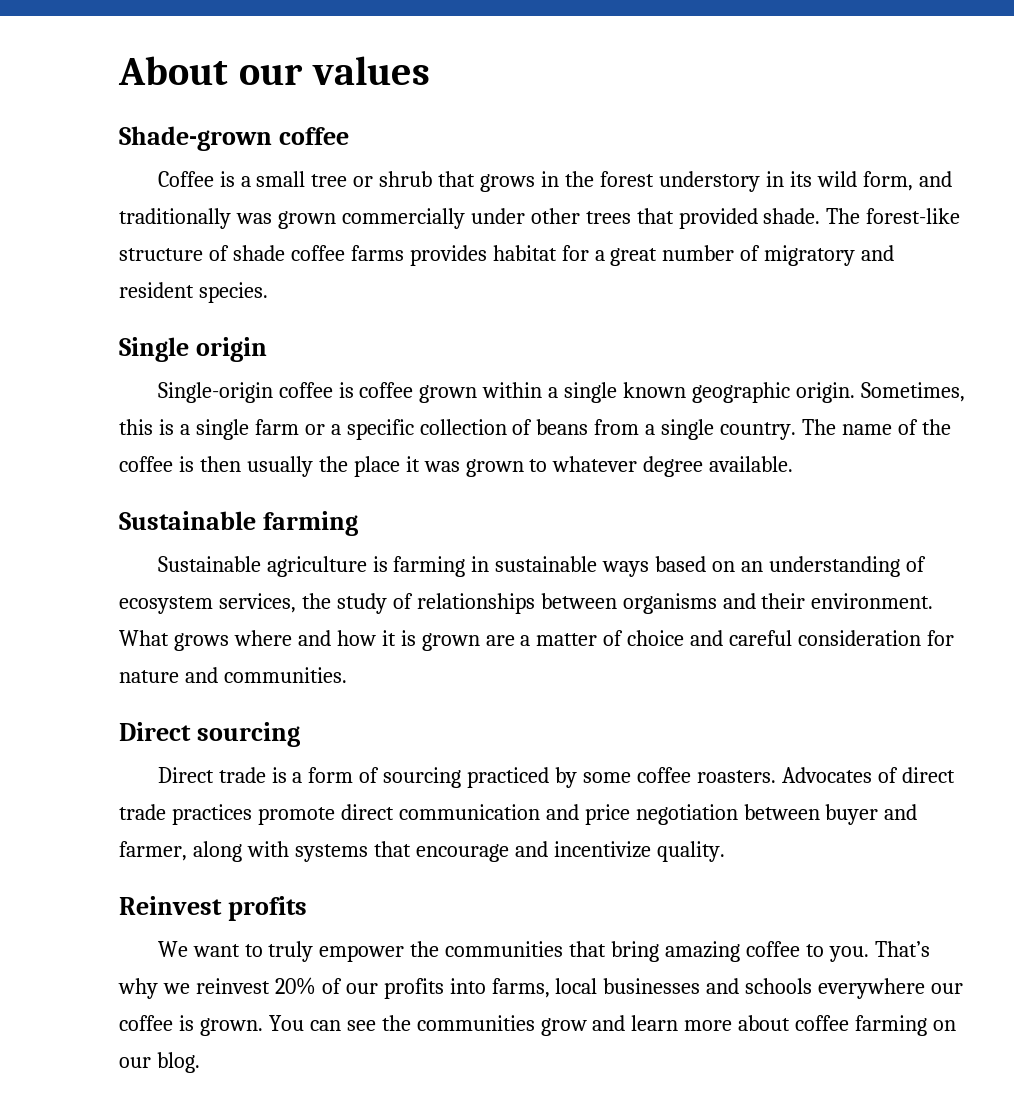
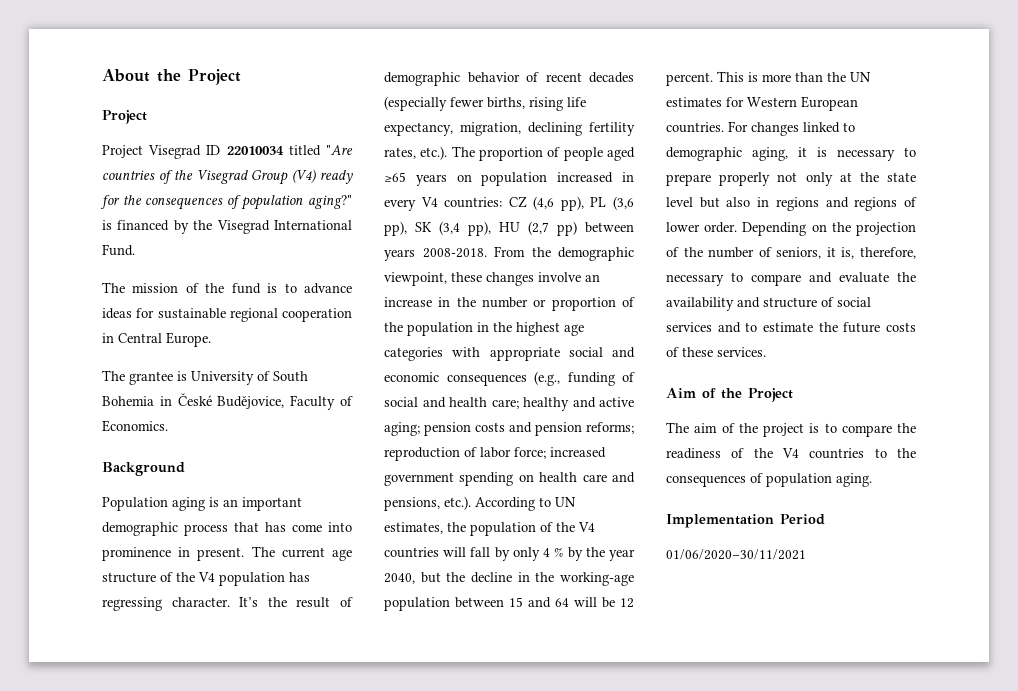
- About our values
- Shade-grown coffee
- Coffee is a small tree or shrub that grows in the forest understory in its wild form, and traditionally was grown commercially under other trees that provided shade. The forest-like structure of shade coffee farms provides habitat for a great number of migratory and resident species.
- Single origin
- Single-origin coffee is coffee grown within a single known geographic origin. Sometimes, this is a single farm or a specific collection of beans from a single country. The name of the coffee is then usually the place it was grown to whatever degree available.
- Sustainable farming
- Sustainable agriculture is farming in sustainable ways based on an understanding of ecosystem services, the study of relationships between organisms and their environment. What grows where and how it is grown are a matter of choice and careful consideration for nature and communities.
- Direct sourcing
- Direct trade is a form of sourcing practiced by some coffee roasters. Advocates of direct trade practices promote direct communication and price negotiation between buyer and farmer, along with systems that encourage and incentivize quality.
- Reinvest profits
- We want to truly empower the communities that bring amazing coffee to you. That’s why we reinvest 20% of our profits into farms, local businesses and schools everywhere our coffee is grown. You can see the communities grow and learn more about coffee farming on our blog.
+ About the Project
+ Project
+ Project Visegrad ID 22010034 titled "Are countries of the Visegrad Group (V4) ready for the consequences of population aging?" is financed by the Visegrad International Fund.
+ The mission of the fund is to advance ideas for sustainable regional cooperation in Central Europe.
+ The grantee is University of South Bohemia in České Budějovice, Faculty of Economics.
+ Background
+ Population aging is an important demographic process that has come into prominence in present. The current age structure of the V4 population has regressing character. It’s the result of demographic behavior of recent decades (especially fewer births, rising life expectancy, migration, declining fertility rates, etc.). The proportion of people aged ≥65 years on population increased in every V4 countries: CZ (4,6 pp), PL (3,6 pp), SK (3,4 pp), HU (2,7 pp) between years 2008-2018. From the demographic viewpoint, these changes involve an increase in the number or proportion of the population in the highest age categories with appropriate social and economic consequences (e.g., funding of social and health care; healthy and active aging; pension costs and pension reforms; reproduction of labor force; increased government spending on health care and pensions, etc.). According to UN estimates, the population of the V4 countries will fall by only 4 % by the year 2040, but the decline in the working-age population between 15 and 64 will be 12 percent. This is more than the UN estimates for Western European countries. For changes linked to demographic aging, it is necessary to prepare properly not only at the state level but also in regions and regions of lower order. Depending on the projection of the number of seniors, it is, therefore, necessary to compare and evaluate the availability and structure of social services and to estimate the future costs of these services.
+ Aim of the Project
+ The aim of the project is to compare the readiness of the V4 countries to the consequences of population aging.
+ Implementation Period
+ 01/06/2020–30/11/2021

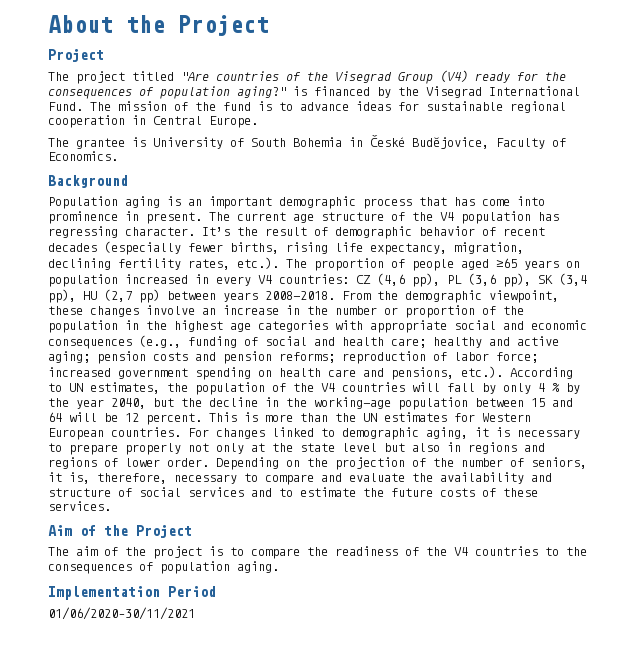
- Project Visegrad ID 22010034 titled "Are countries of the Visegrad Group (V4) ready for the consequences of population aging?" is financed by the Visegrad International Fund.
- The mission of the fund is to advance ideas for sustainable regional cooperation in Central Europe.
+ The project titled "Are countries of the Visegrad Group (V4) ready for the consequences of population aging?" is financed by the Visegrad International Fund. The mission of the fund is to advance ideas for sustainable regional cooperation in Central Europe.

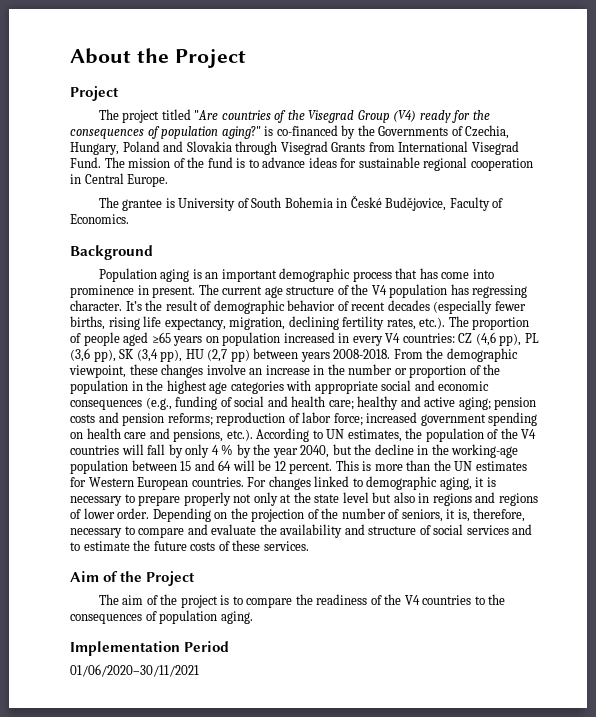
- The project titled "Are countries of the Visegrad Group (V4) ready for the consequences of population aging?" is financed by the Visegrad International Fund.
+ The project titled "Are countries of the Visegrad Group (V4) ready for the consequences of population aging?" is co-financed by the Governments of Czechia, Hungary, Poland and Slovakia through Visegrad Grants from International Visegrad Fund.

